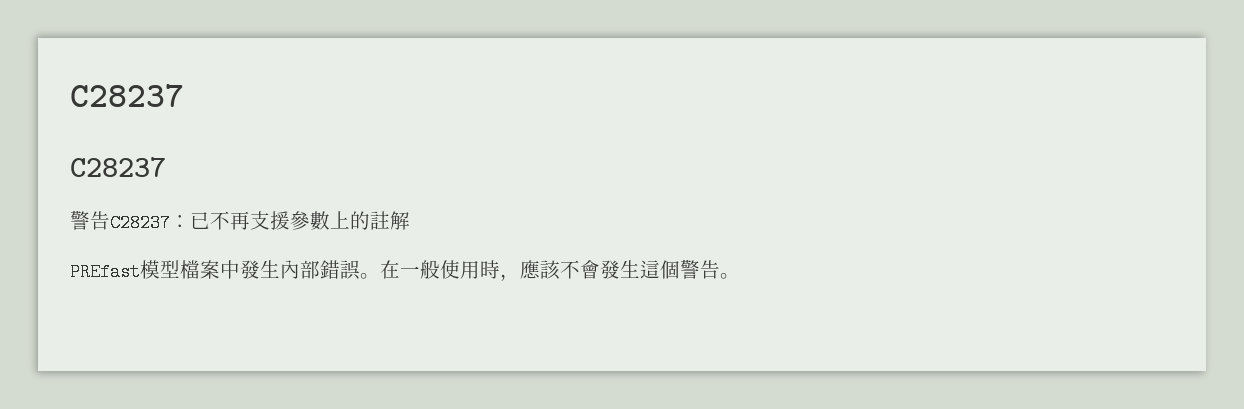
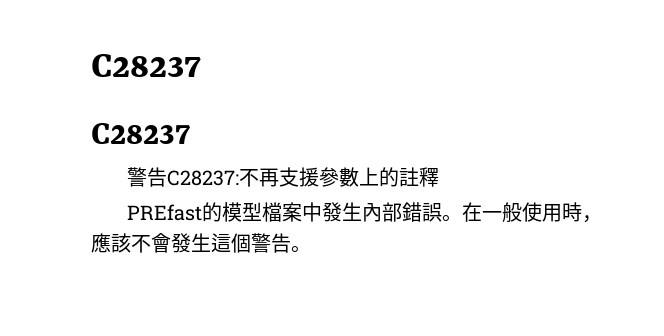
- 警告C28237：已不再支援參數上的註解
+ 警告C28237:不再支援參數上的註釋
- PREfast模型檔案中發生內部錯誤。
+ PREfast的模型檔案中發生內部錯誤。

